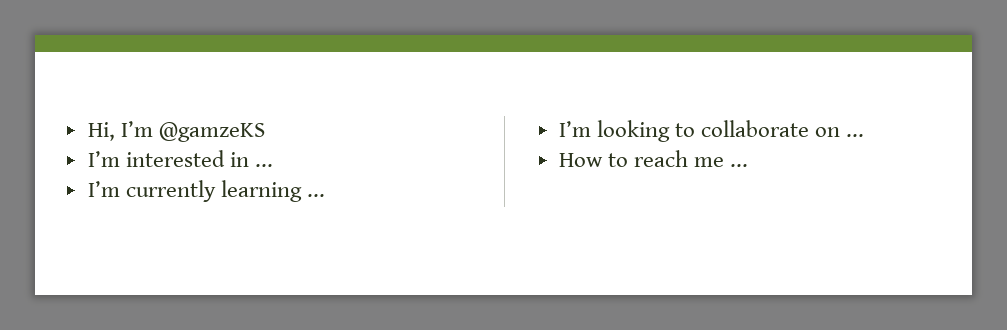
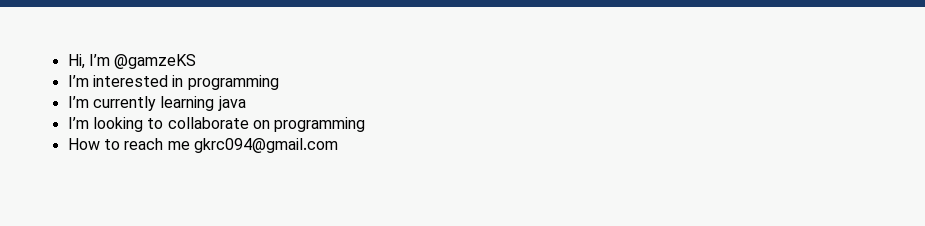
- I’m interested in ...
+ I’m interested in programming
- I’m currently learning ...
+ I’m currently learning java
- I’m looking to collaborate on ...
+ I’m looking to collaborate on programming
- How to reach me ...
+ How to reach me gkrc094@gmail.com

